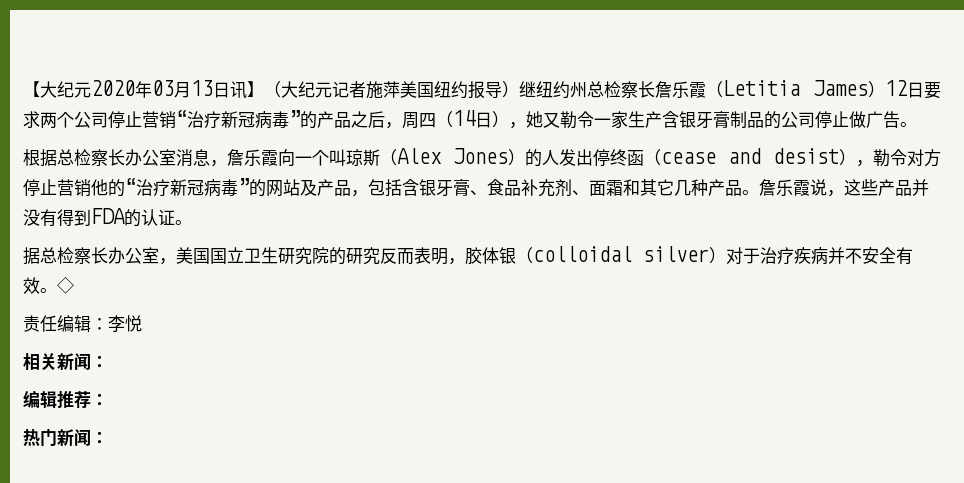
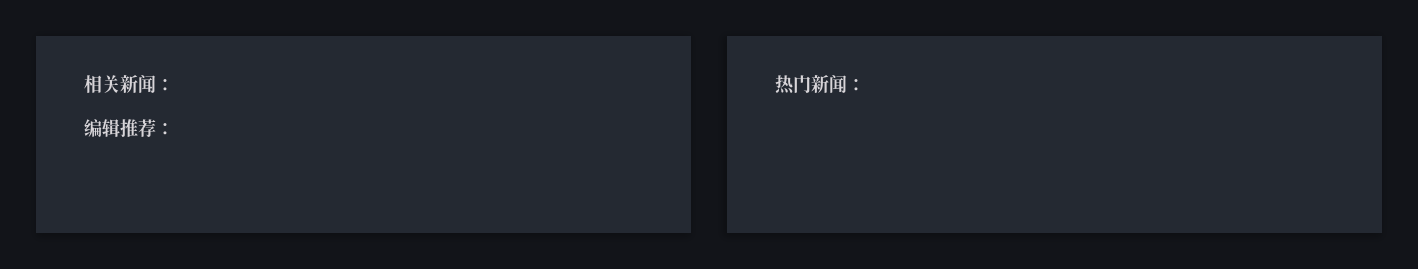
- 【大纪元2020年03月13日讯】（大纪元记者施萍美国纽约报导）继纽约州总检察长詹乐霞（Letitia James）12日要求两个公司停止营销“治疗新冠病毒”的产品之后，周四（14日），她又勒令一家生产含银牙膏制品的公司停止做广告。
- 根据总检察长办公室消息，詹乐霞向一个叫琼斯（Alex Jones）的人发出停终函（cease and desist），勒令对方停止营销他的“治疗新冠病毒”的网站及产品，包括含银牙膏、食品补充剂、面霜和其它几种产品。詹乐霞说，这些产品并没有得到FDA的认证。
- 据总检察长办公室，美国国立卫生研究院的研究反而表明，胶体银（colloidal silver）对于治疗疾病并不安全有效。◇
- 责任编辑：李悦

